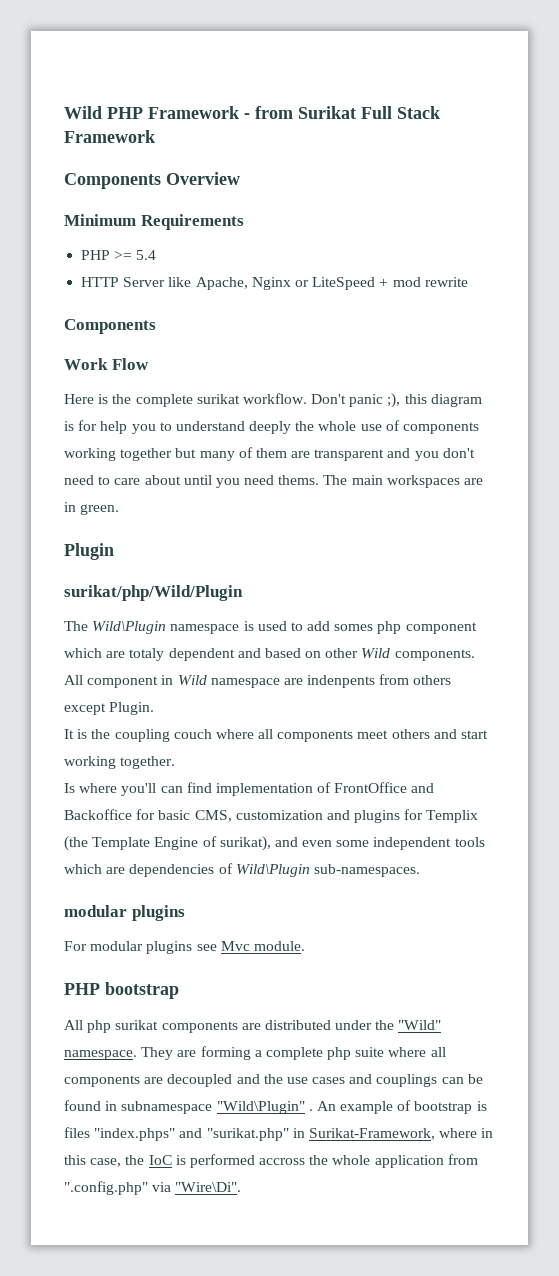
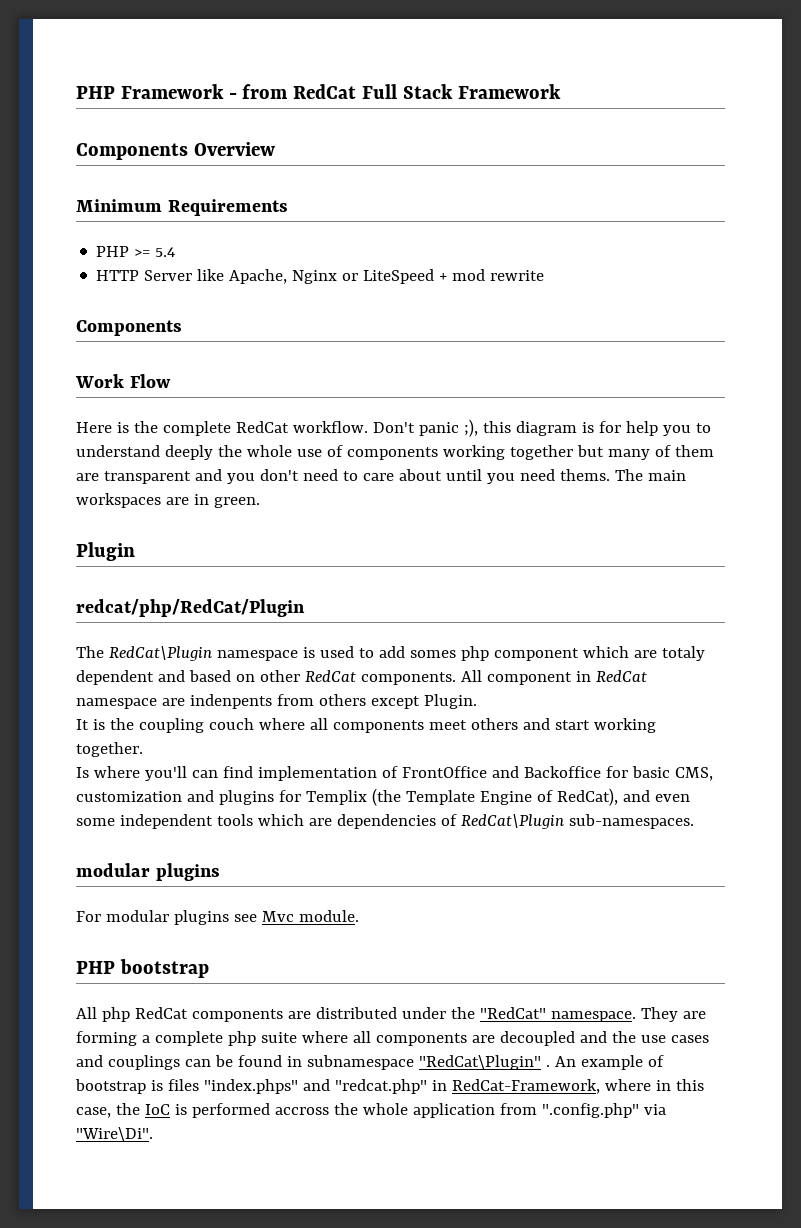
- Wild PHP Framework - from Surikat Full Stack Framework
+ PHP Framework - from RedCat Full Stack Framework
- Here is the complete surikat workflow.
+ Here is the complete RedCat workflow.
- surikat/php/Wild/Plugin
- The Wild\Plugin namespace is used to add somes php component which are totaly dependent and based on other Wild components.
+ redcat/php/RedCat/Plugin
+ The RedCat\Plugin namespace is used to add somes php component which are totaly dependent and based on other RedCat components.
- All component in Wild namespace are indenpents from others except Plugin.
+ All component in RedCat namespace are indenpents from others except Plugin.
- Is where you'll can find implementation of FrontOffice and Backoffice for basic CMS, customization and plugins for Templix (the Template Engine of surikat), and even some independent tools which are dependencies of Wild\Plugin sub-namespaces.
+ Is where you'll can find implementation of FrontOffice and Backoffice for basic CMS, customization and plugins for Templix (the Template Engine of RedCat), and even some independent tools which are dependencies of RedCat\Plugin sub-namespaces.
- All php surikat components are distributed under the "Wild" namespace.
+ All php RedCat components are distributed under the "RedCat" namespace.
- They are forming a complete php suite where all components are decoupled and the use cases and couplings can be found in subnamespace "Wild\Plugin" .
+ They are forming a complete php suite where all components are decoupled and the use cases and couplings can be found in subnamespace "RedCat\Plugin" .
- An example of bootstrap is files "index.phps" and "surikat.php" in Surikat-Framework, where in this case, the IoC is performed accross the whole application from ".config.php" via "Wire\Di".
+ An example of bootstrap is files "index.phps" and "redcat.php" in RedCat-Framework, where in this case, the IoC is performed accross the whole application from ".config.php" via "Wire\Di".

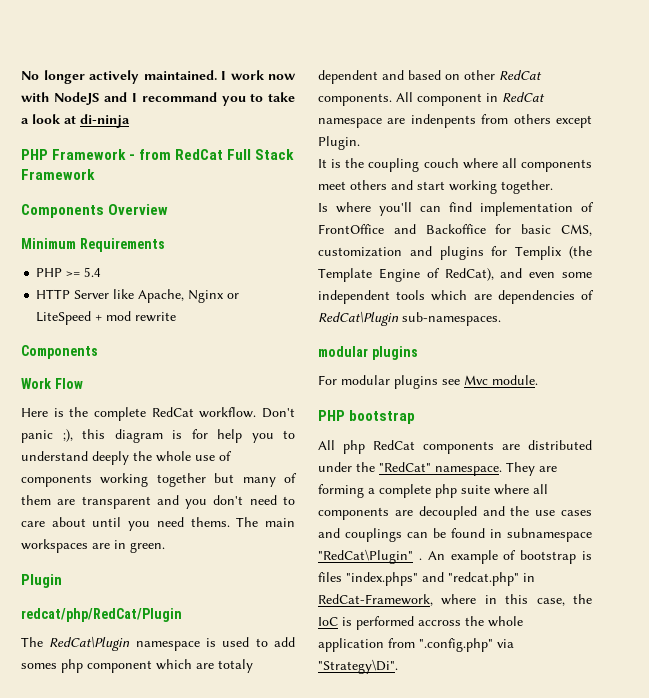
+ No longer actively maintained. I work now with NodeJS and I recommand you to take a look at di-ninja
- An example of bootstrap is files "index.phps" and "redcat.php" in RedCat-Framework, where in this case, the IoC is performed accross the whole application from ".config.php" via "Wire\Di".
+ An example of bootstrap is files "index.phps" and "redcat.php" in RedCat-Framework, where in this case, the IoC is performed accross the whole application from ".config.php" via "Strategy\Di".

